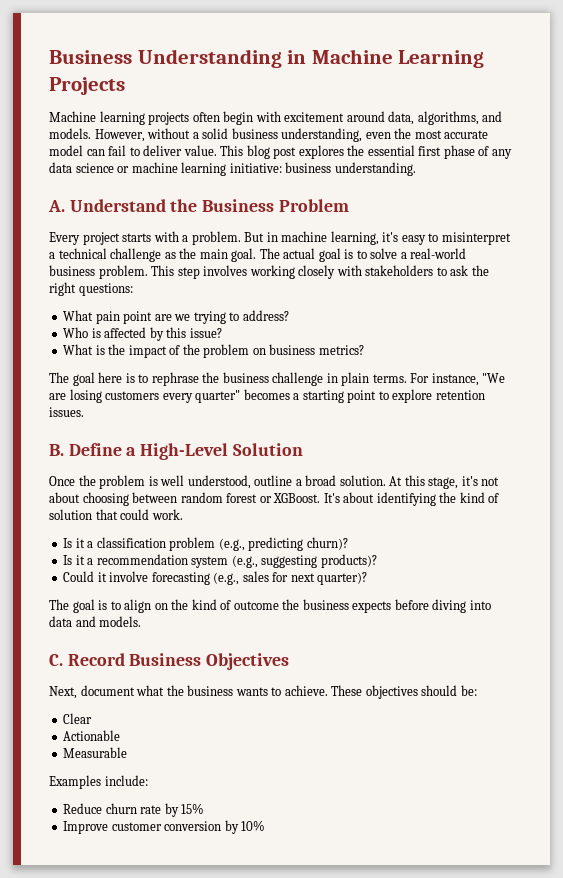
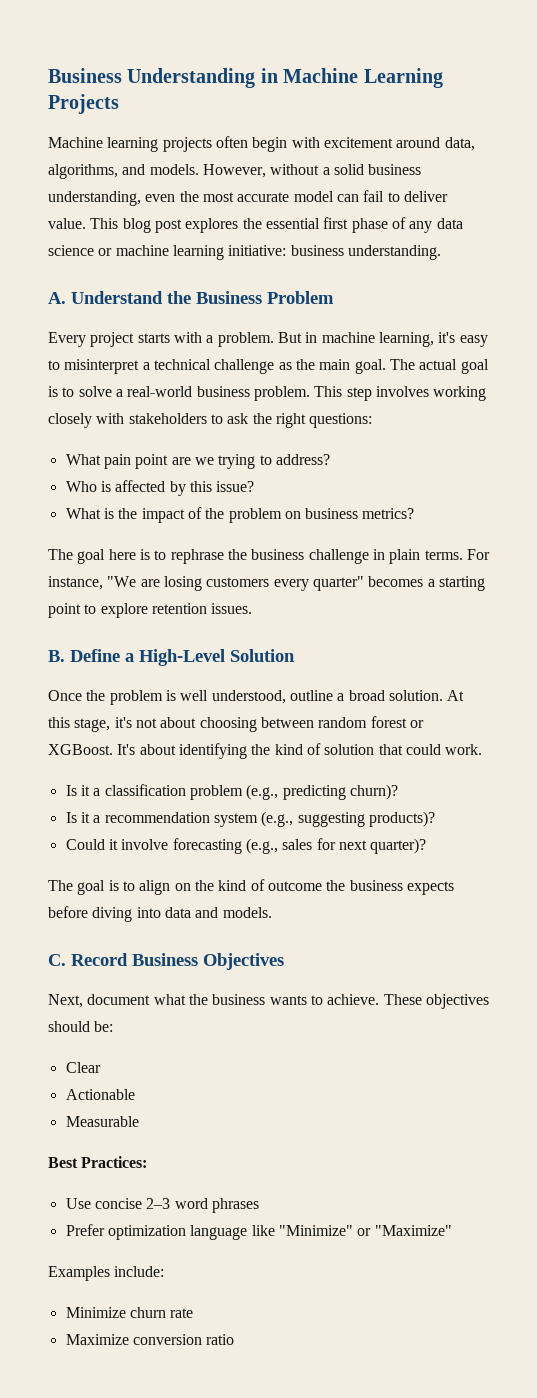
+ Best Practices:
+ Use concise 2–3 word phrases
+ Prefer optimization language like "Minimize" or "Maximize"
- Reduce churn rate by 15%
- Improve customer conversion by 10%
+ Minimize churn rate
+ Maximize conversion ratio

